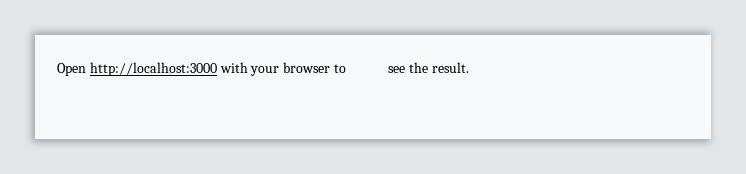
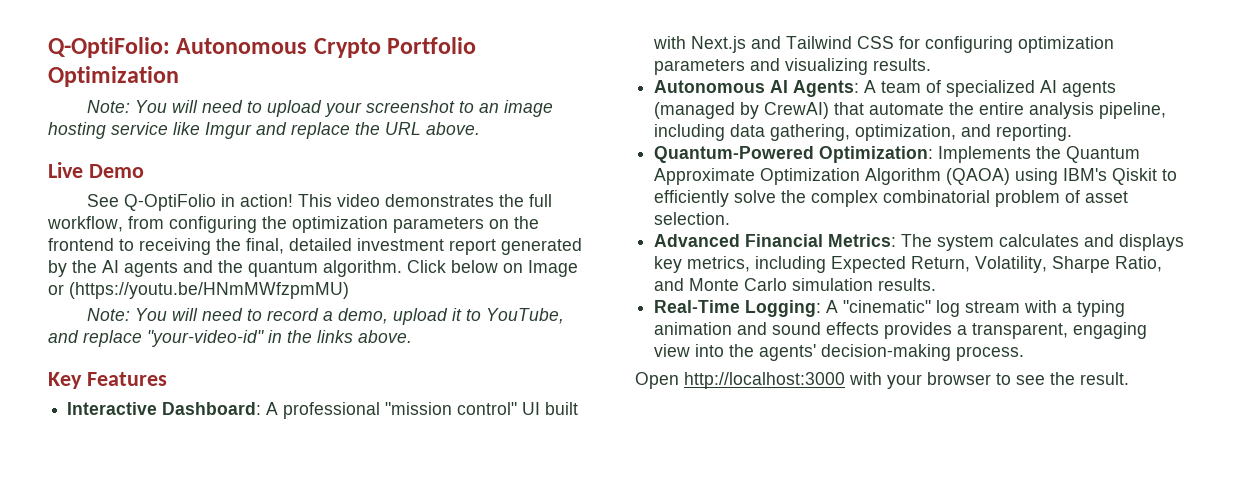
+ Q-OptiFolio: Autonomous Crypto Portfolio Optimization
+ Note: You will need to upload your screenshot to an image hosting service like Imgur and replace the URL above.
+ Live Demo
+ See Q-OptiFolio in action! This video demonstrates the full workflow, from configuring the optimization parameters on the frontend to receiving the final, detailed investment report generated by the AI agents and the quantum algorithm. Click below on Image or (https://youtu.be/HNmMWfzpmMU)
+ Note: You will need to record a demo, upload it to YouTube, and replace "your-video-id" in the links above.
+ Key Features
+ Interactive Dashboard: A professional "mission control" UI built with Next.js and Tailwind CSS for configuring optimization parameters and visualizing results.
+ Autonomous AI Agents: A team of specialized AI agents (managed by CrewAI) that automate the entire analysis pipeline, including data gathering, optimization, and reporting.
+ Quantum-Powered Optimization: Implements the Quantum Approximate Optimization Algorithm (QAOA) using IBM's Qiskit to efficiently solve the complex combinatorial problem of asset selection.
+ Advanced Financial Metrics: The system calculates and displays key metrics, including Expected Return, Volatility, Sharpe Ratio, and Monte Carlo simulation results.
+ Real-Time Logging: A "cinematic" log stream with a typing animation and sound effects provides a transparent, engaging view into the agents' decision-making process.

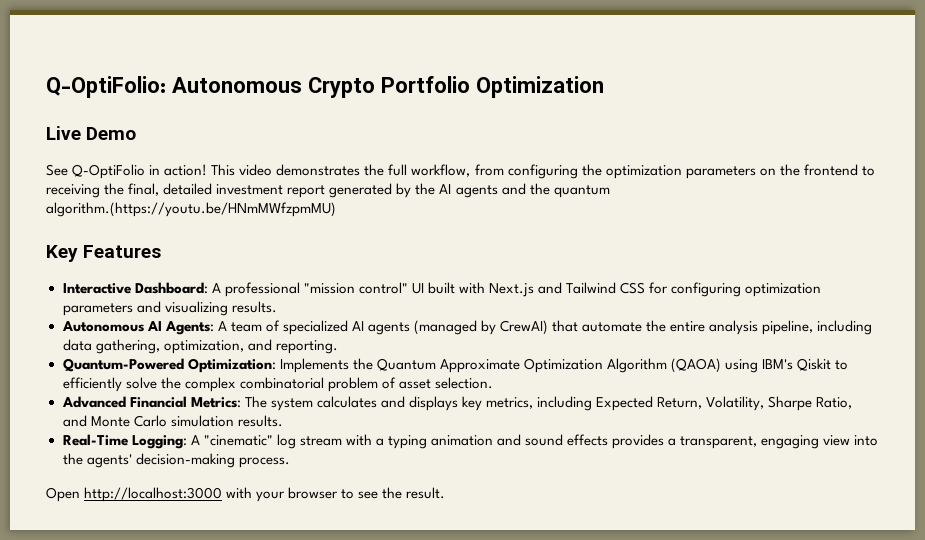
- Note: You will need to upload your screenshot to an image hosting service like Imgur and replace the URL above.
- This video demonstrates the full workflow, from configuring the optimization parameters on the frontend to receiving the final, detailed investment report generated by the AI agents and the quantum algorithm. Click below on Image or (https://youtu.be/HNmMWfzpmMU)
- Note: You will need to record a demo, upload it to YouTube, and replace "your-video-id" in the links above.
+ This video demonstrates the full workflow, from configuring the optimization parameters on the frontend to receiving the final, detailed investment report generated by the AI agents and the quantum algorithm.(https://youtu.be/HNmMWfzpmMU)

